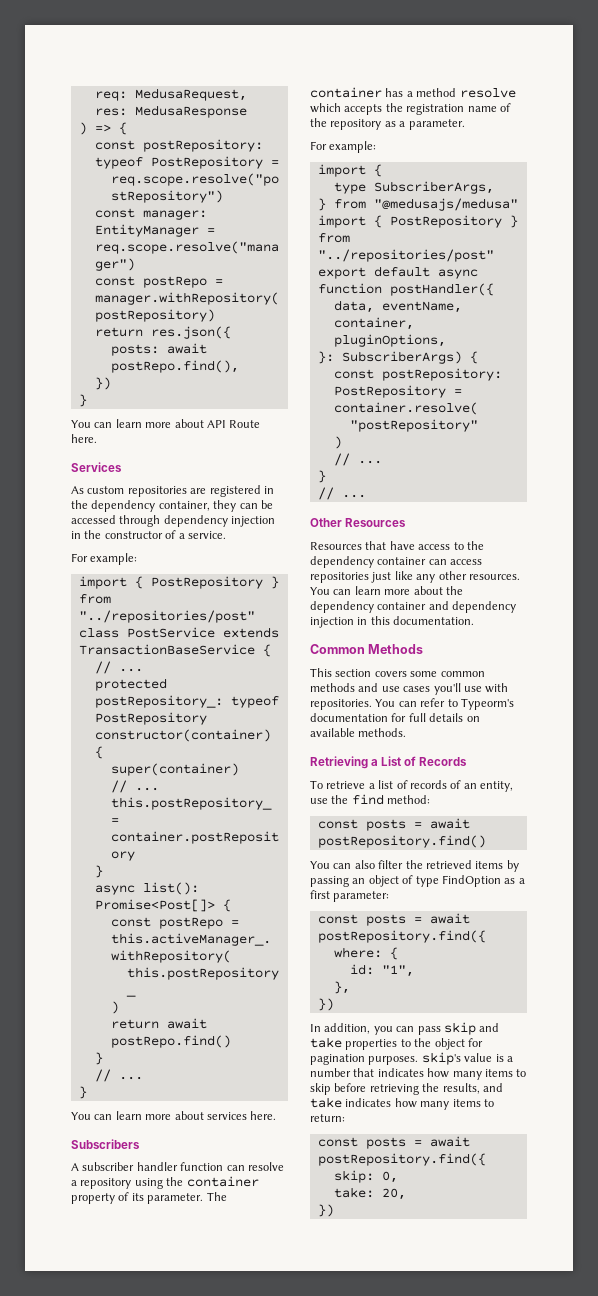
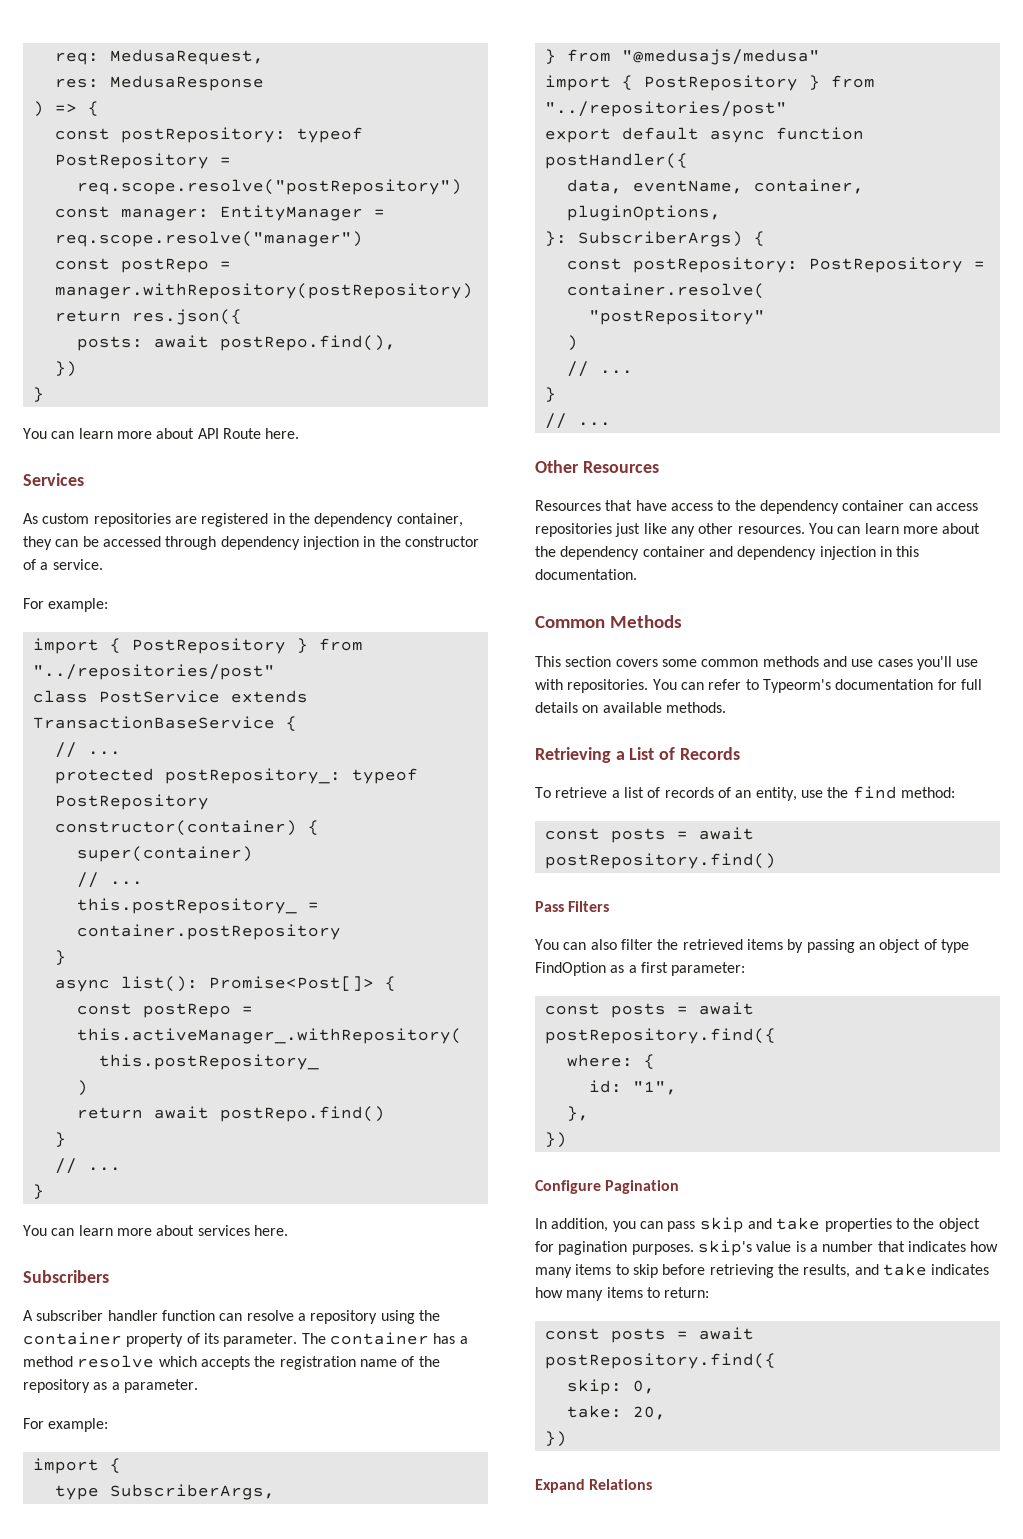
+ Pass Filters
+ Configure Pagination
+ Expand Relations

